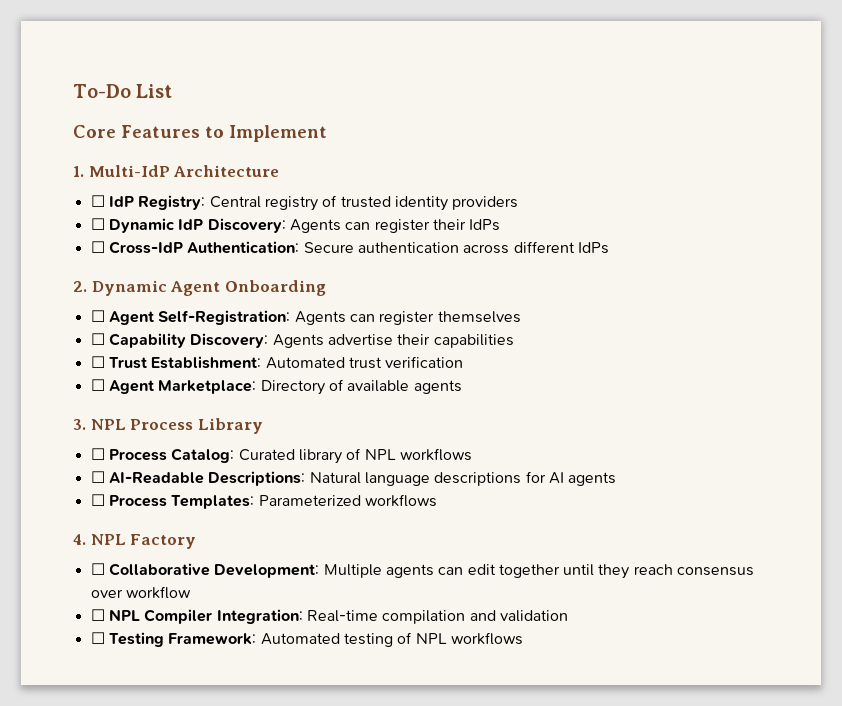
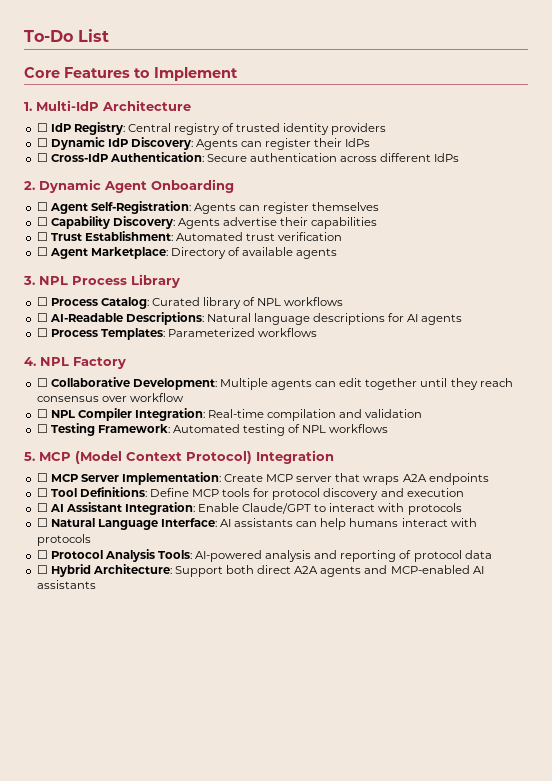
+ 5. MCP (Model Context Protocol) Integration
+ ☐ MCP Server Implementation: Create MCP server that wraps A2A endpoints
+ ☐ Tool Definitions: Define MCP tools for protocol discovery and execution
+ ☐ AI Assistant Integration: Enable Claude/GPT to interact with protocols
+ ☐ Natural Language Interface: AI assistants can help humans interact with protocols
+ ☐ Protocol Analysis Tools: AI-powered analysis and reporting of protocol data
+ ☐ Hybrid Architecture: Support both direct A2A agents and MCP-enabled AI assistants

